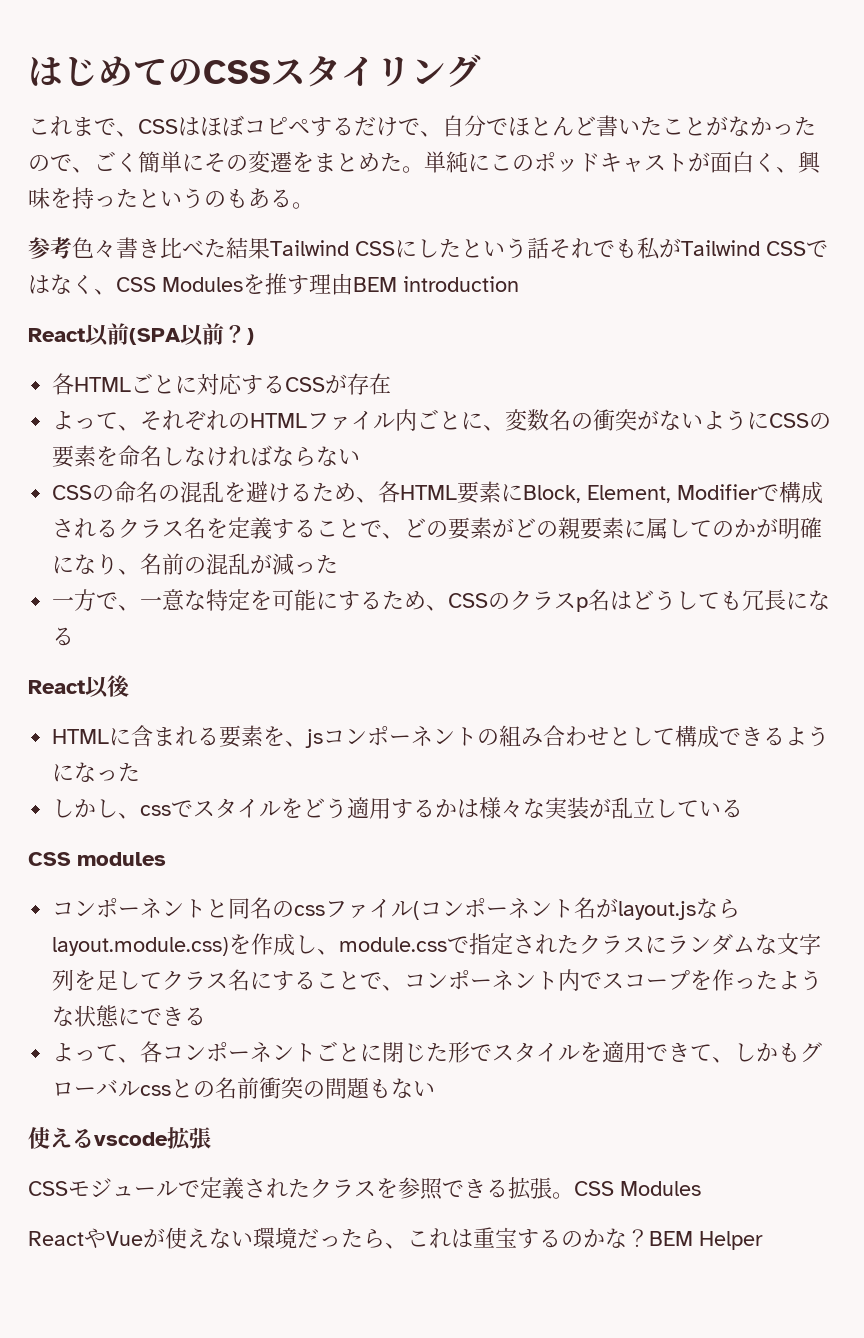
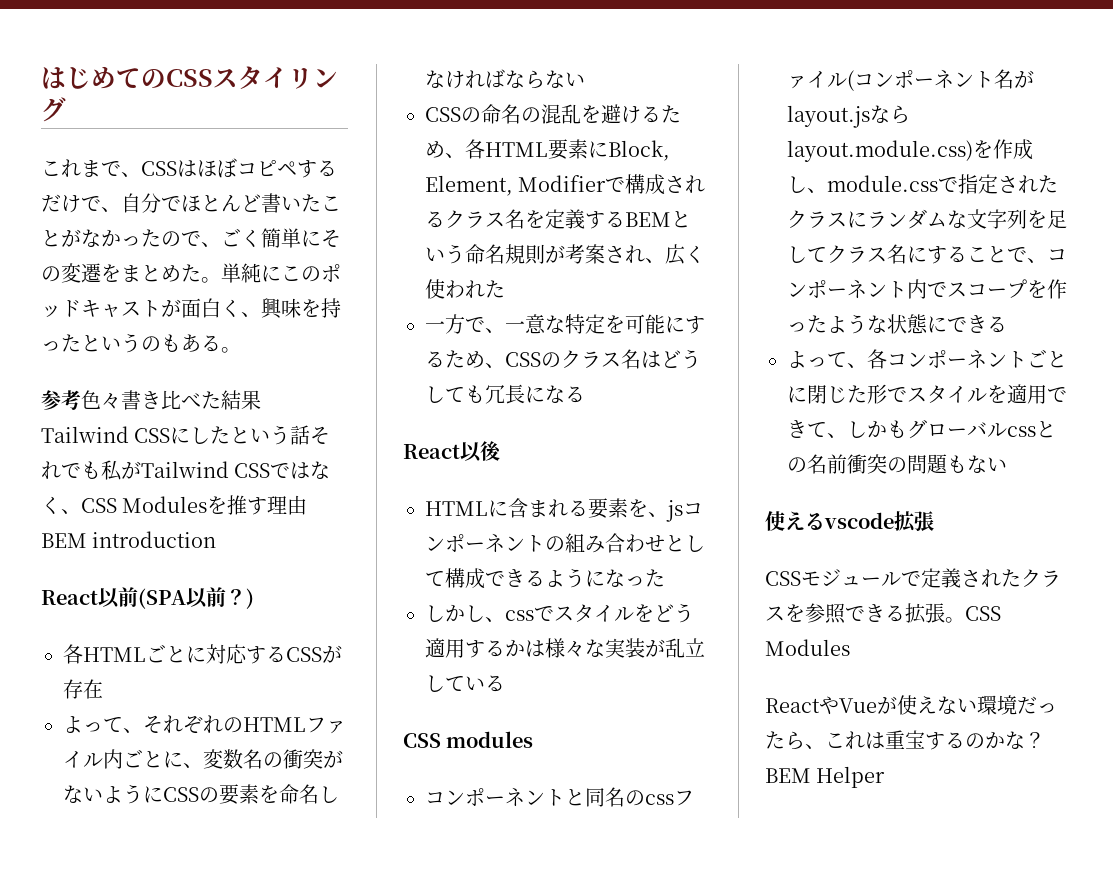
- CSSの命名の混乱を避けるため、各HTML要素にBlock, Element, Modifierで構成されるクラス名を定義することで、どの要素がどの親要素に属してのかが明確になり、名前の混乱が減った
+ CSSの命名の混乱を避けるため、各HTML要素にBlock, Element, Modifierで構成されるクラス名を定義するBEMという命名規則が考案され、広く使われた
- 一方で、一意な特定を可能にするため、CSSのクラスp名はどうしても冗長になる
+ 一方で、一意な特定を可能にするため、CSSのクラス名はどうしても冗長になる

